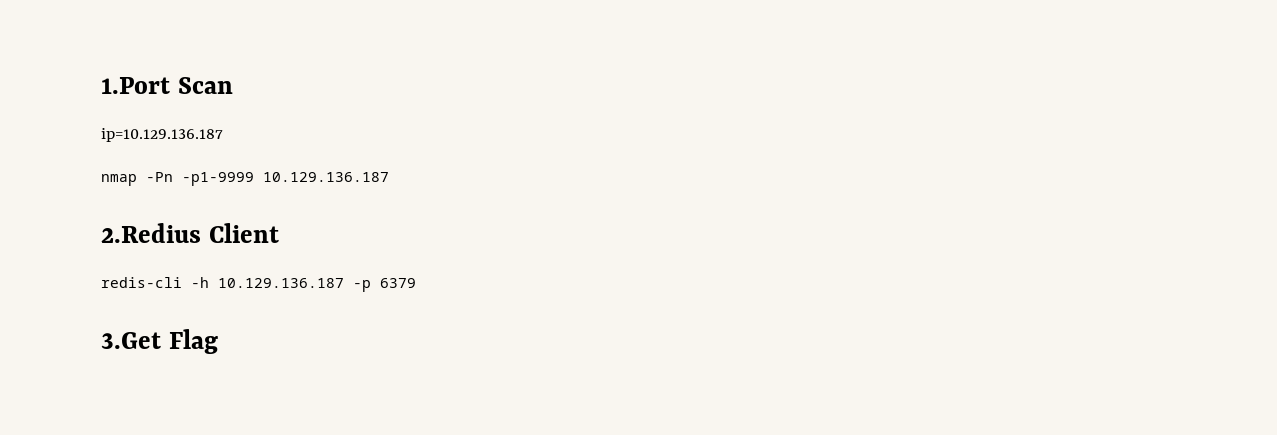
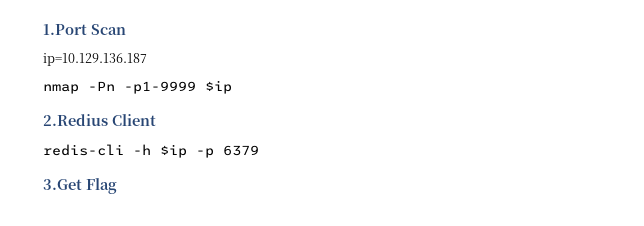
- nmap -Pn -p1-9999 10.129.136.187
+ nmap -Pn -p1-9999 $ip
- redis-cli -h 10.129.136.187 -p 6379
+ redis-cli -h $ip -p 6379

